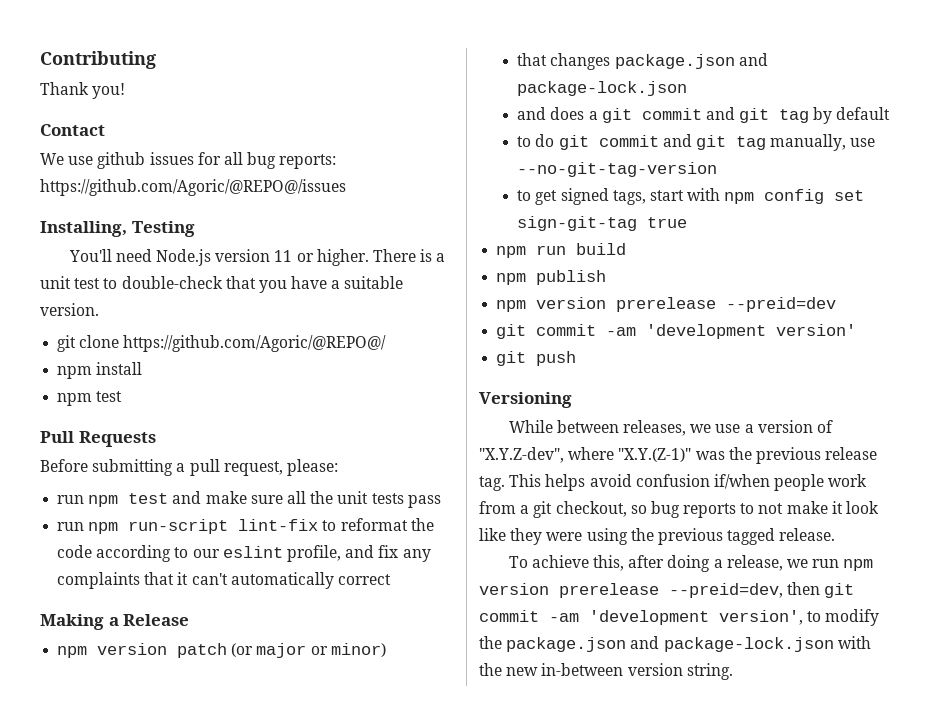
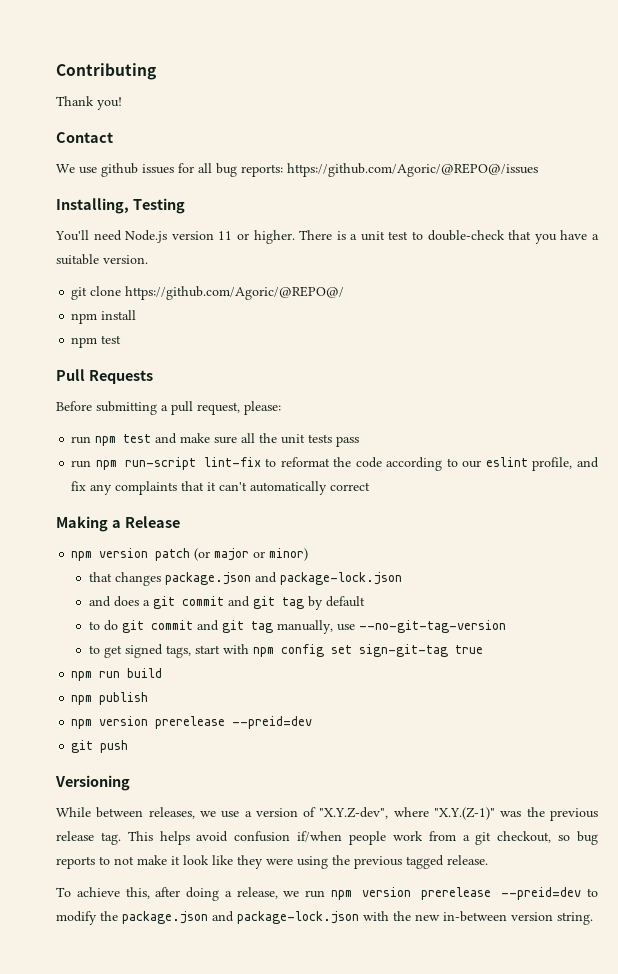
- git commit -am 'development version'
- To achieve this, after doing a release, we run npm version prerelease --preid=dev, then git commit -am 'development version', to modify the package.json and package-lock.json with the new in-between version string.
+ To achieve this, after doing a release, we run npm version prerelease --preid=dev to modify the package.json and package-lock.json with the new in-between version string.

